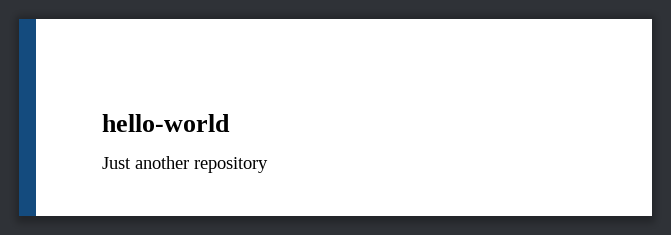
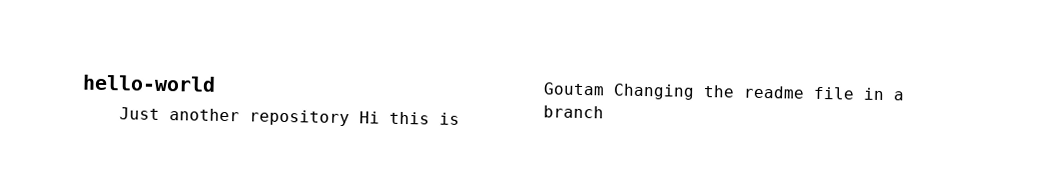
- Just another repository
+ Just another repository Hi this is Goutam Changing the readme file in a branch

